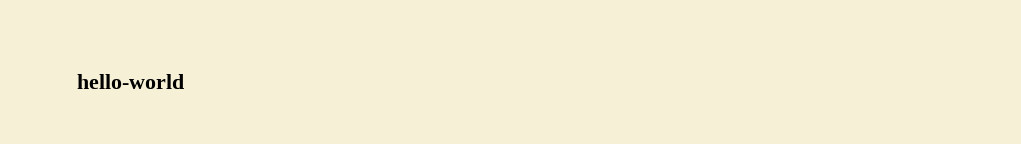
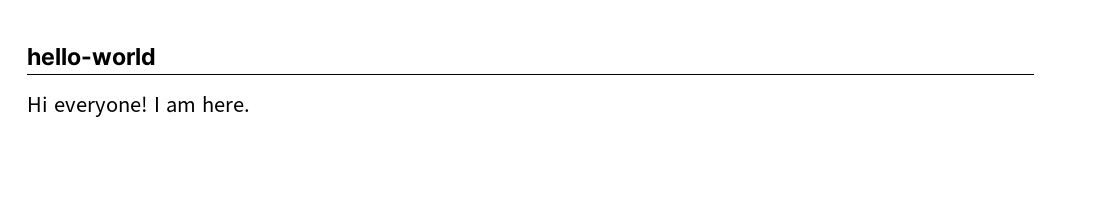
+ Hi everyone! I am here.

